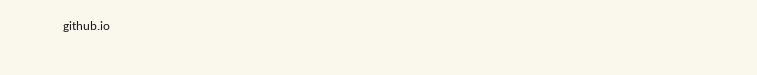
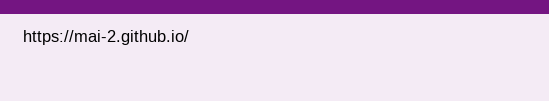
- github.io
+ https://mai-2.github.io/

